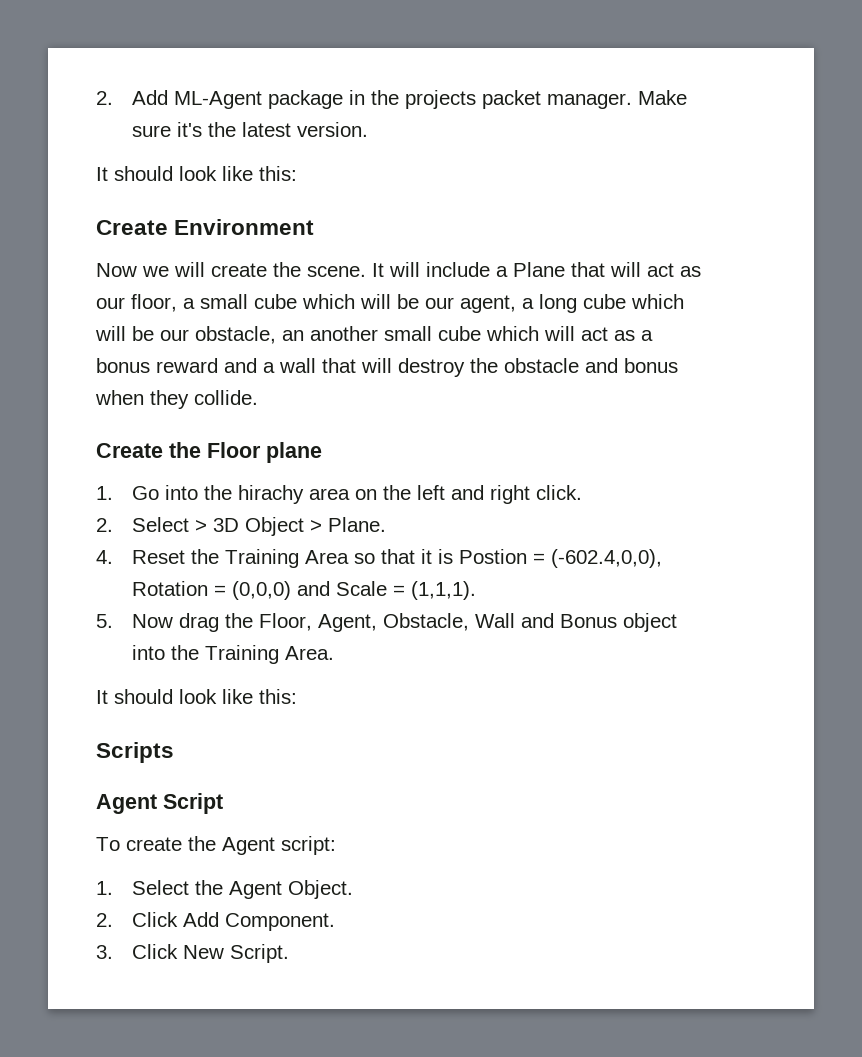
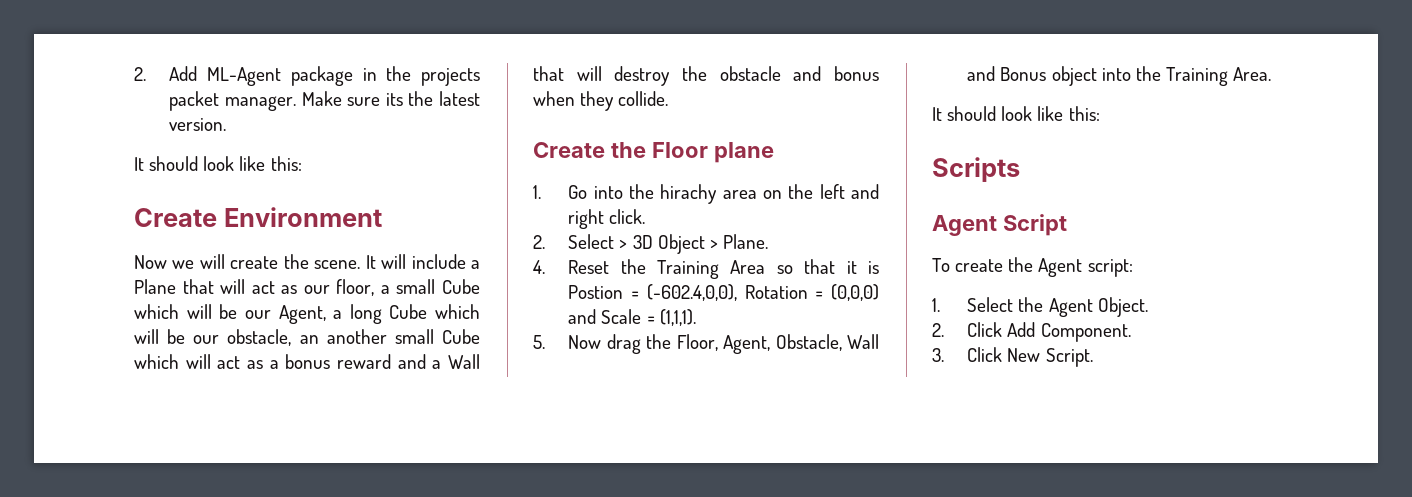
- Make sure it's the latest version.
+ Make sure its the latest version.
- It will include a Plane that will act as our floor, a small cube which will be our agent, a long cube which will be our obstacle, an another small cube which will act as a bonus reward and a wall that will destroy the obstacle and bonus when they collide.
+ It will include a Plane that will act as our floor, a small Cube which will be our Agent, a long Cube which will be our obstacle, an another small Cube which will act as a bonus reward and a Wall that will destroy the obstacle and bonus when they collide.

